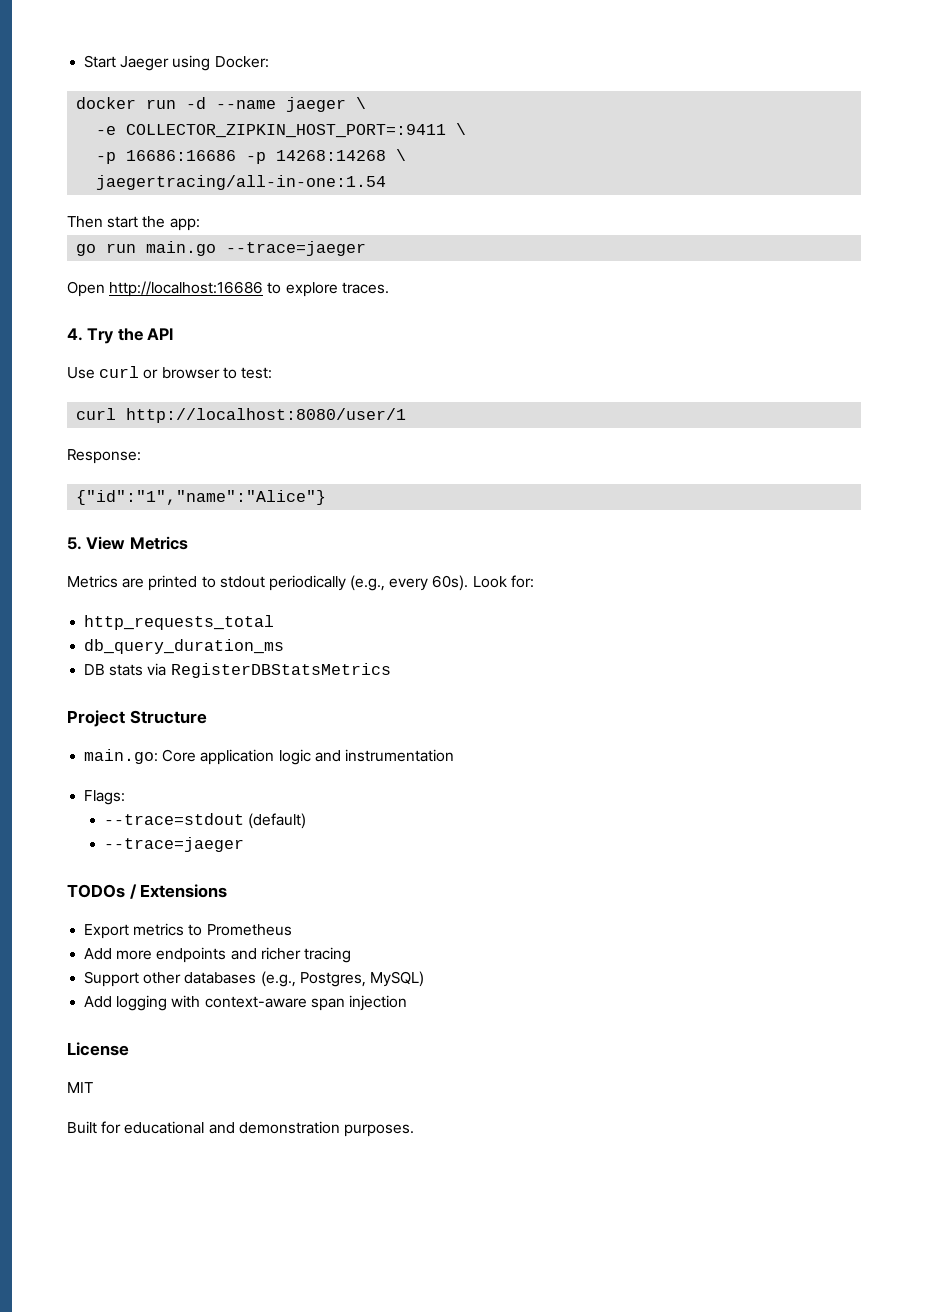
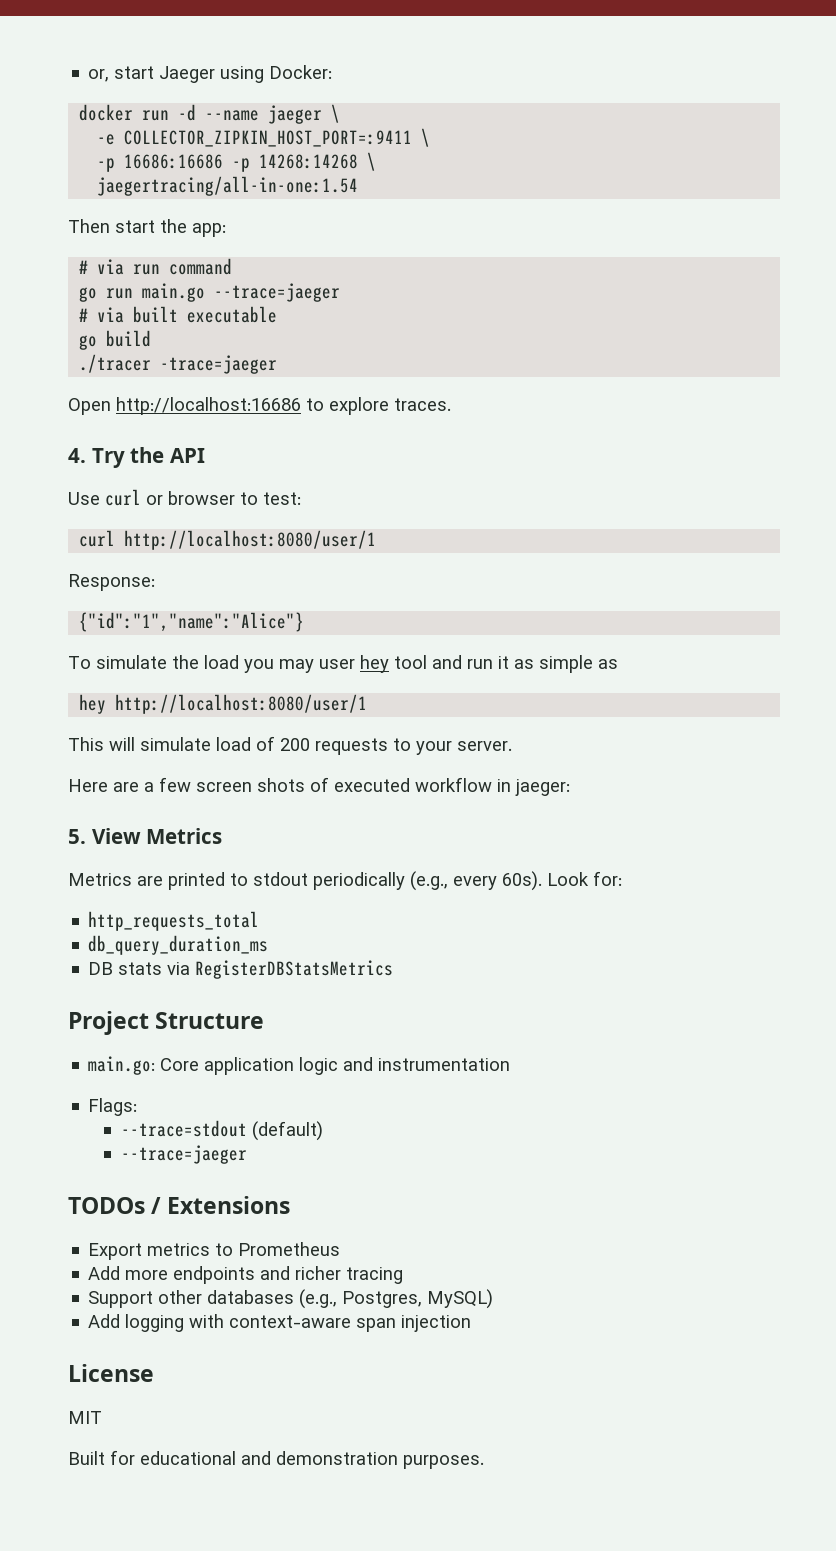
- Start Jaeger using Docker:
+ or, start Jaeger using Docker:
+ # via run command
+ # via built executable
+ go build
+ ./tracer -trace=jaeger
+ To simulate the load you may user hey tool and run it as simple as
+ hey http://localhost:8080/user/1
+ This will simulate load of 200 requests to your server.
+ Here are a few screen shots of executed workflow in jaeger:

